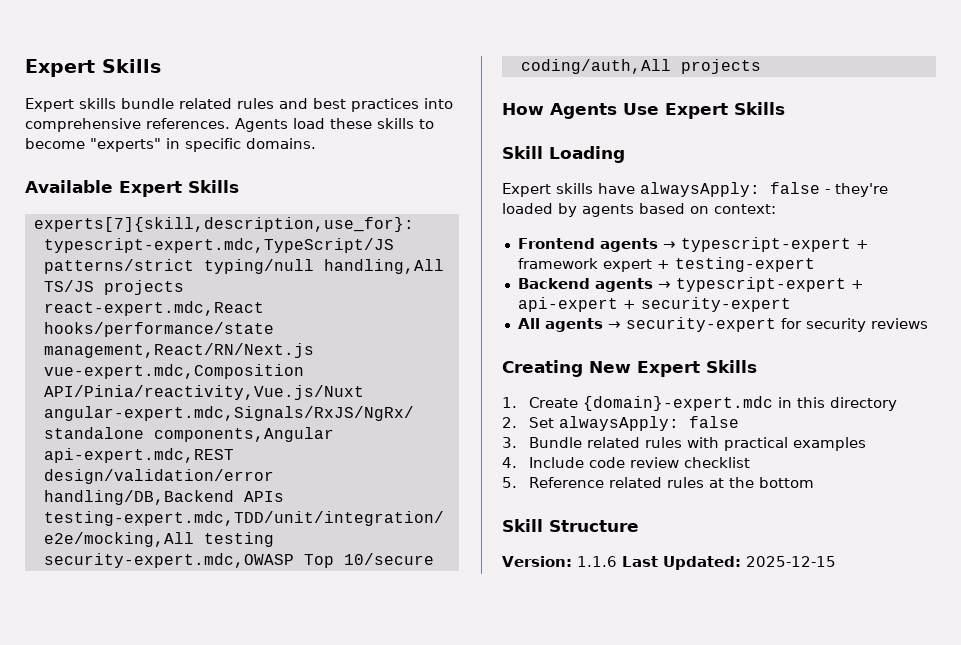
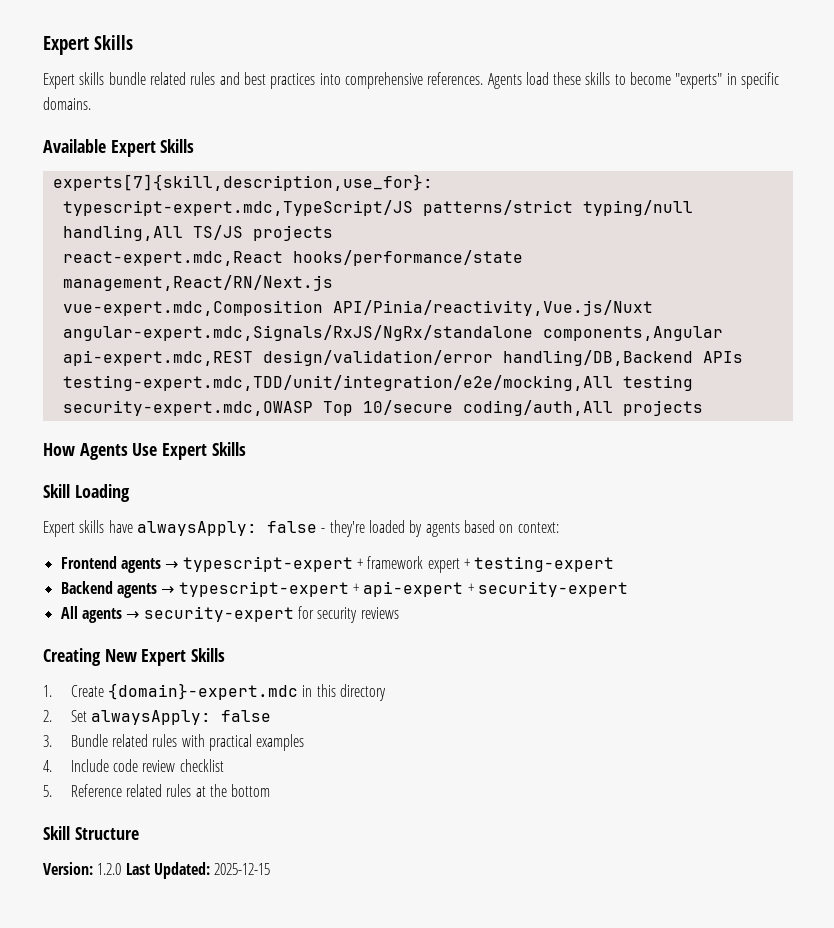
- Version: 1.1.6 Last Updated: 2025-12-15
+ Version: 1.2.0 Last Updated: 2025-12-15

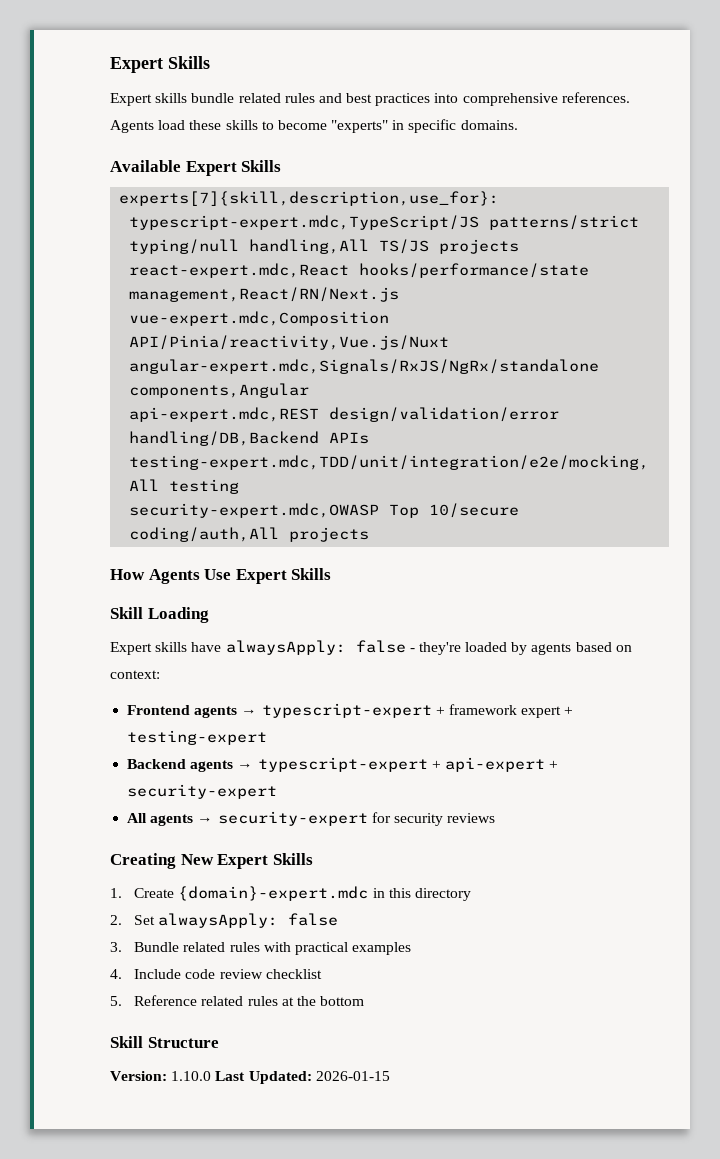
- Version: 1.2.0 Last Updated: 2025-12-15
+ Version: 1.10.0 Last Updated: 2026-01-15

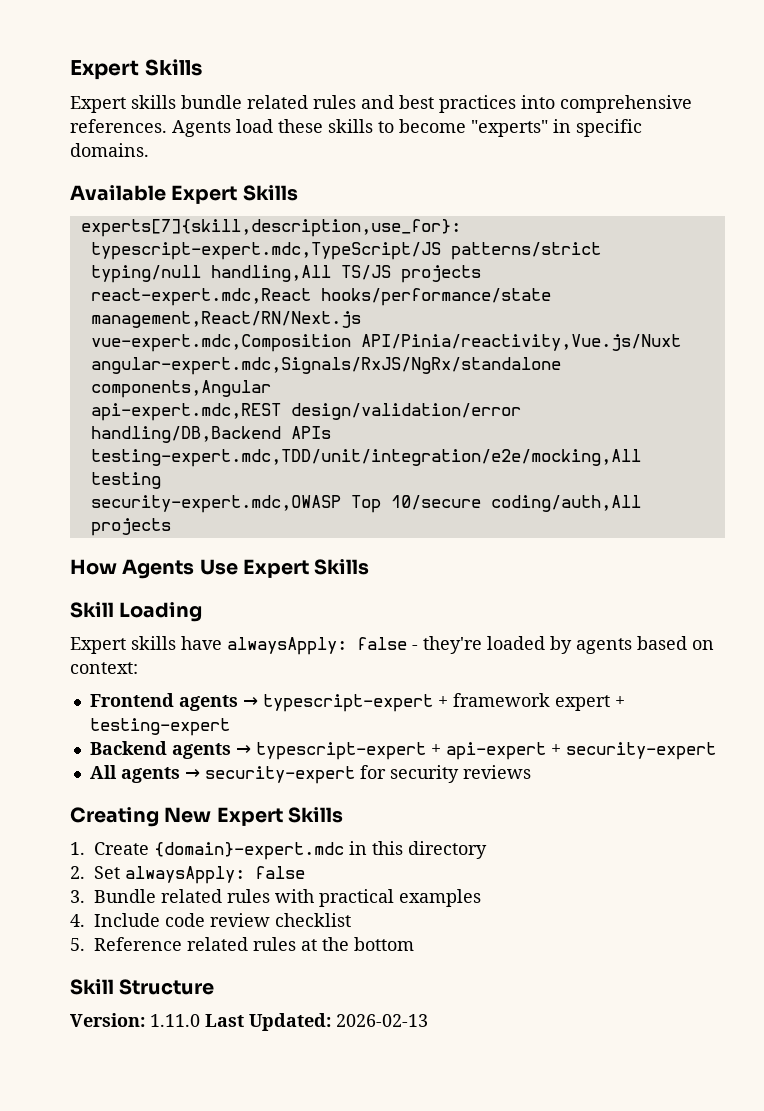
- Version: 1.10.0 Last Updated: 2026-01-15
+ Version: 1.11.0 Last Updated: 2026-02-13

